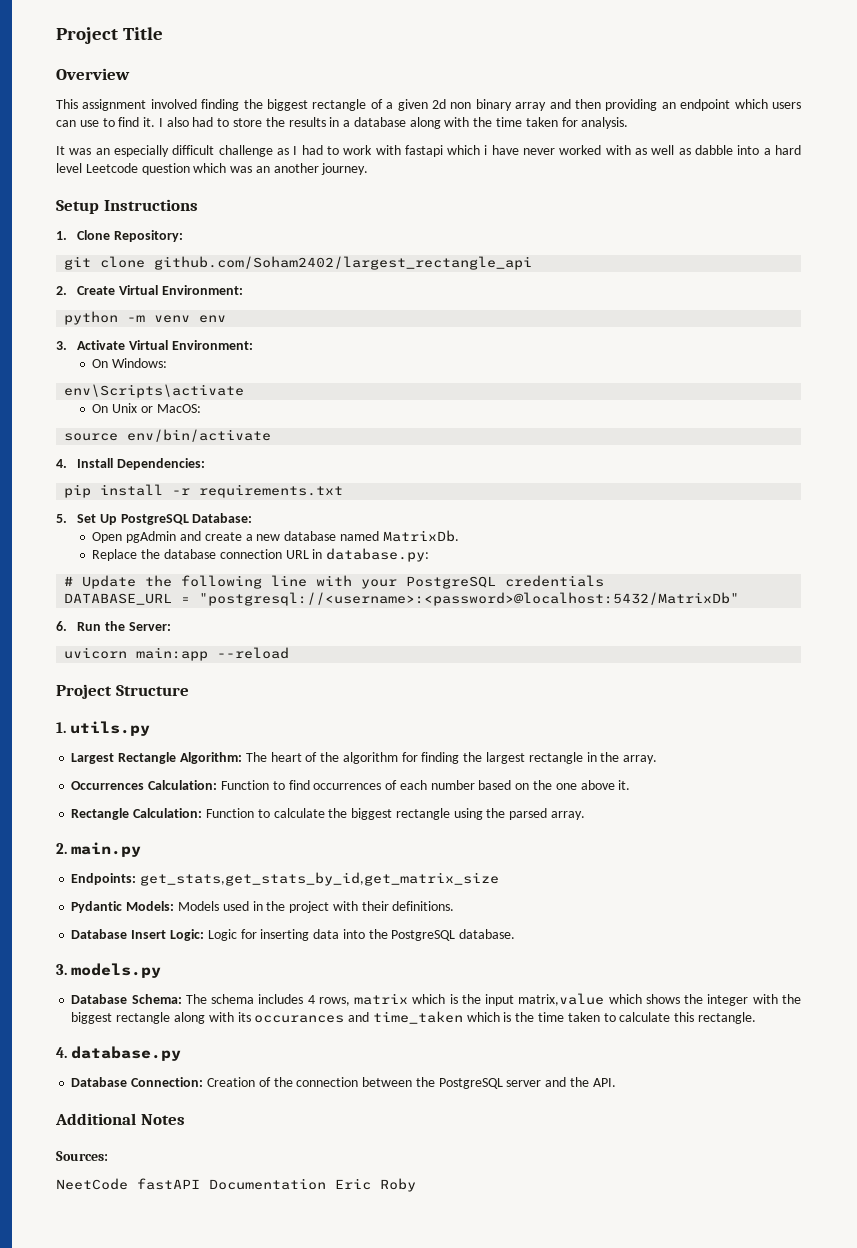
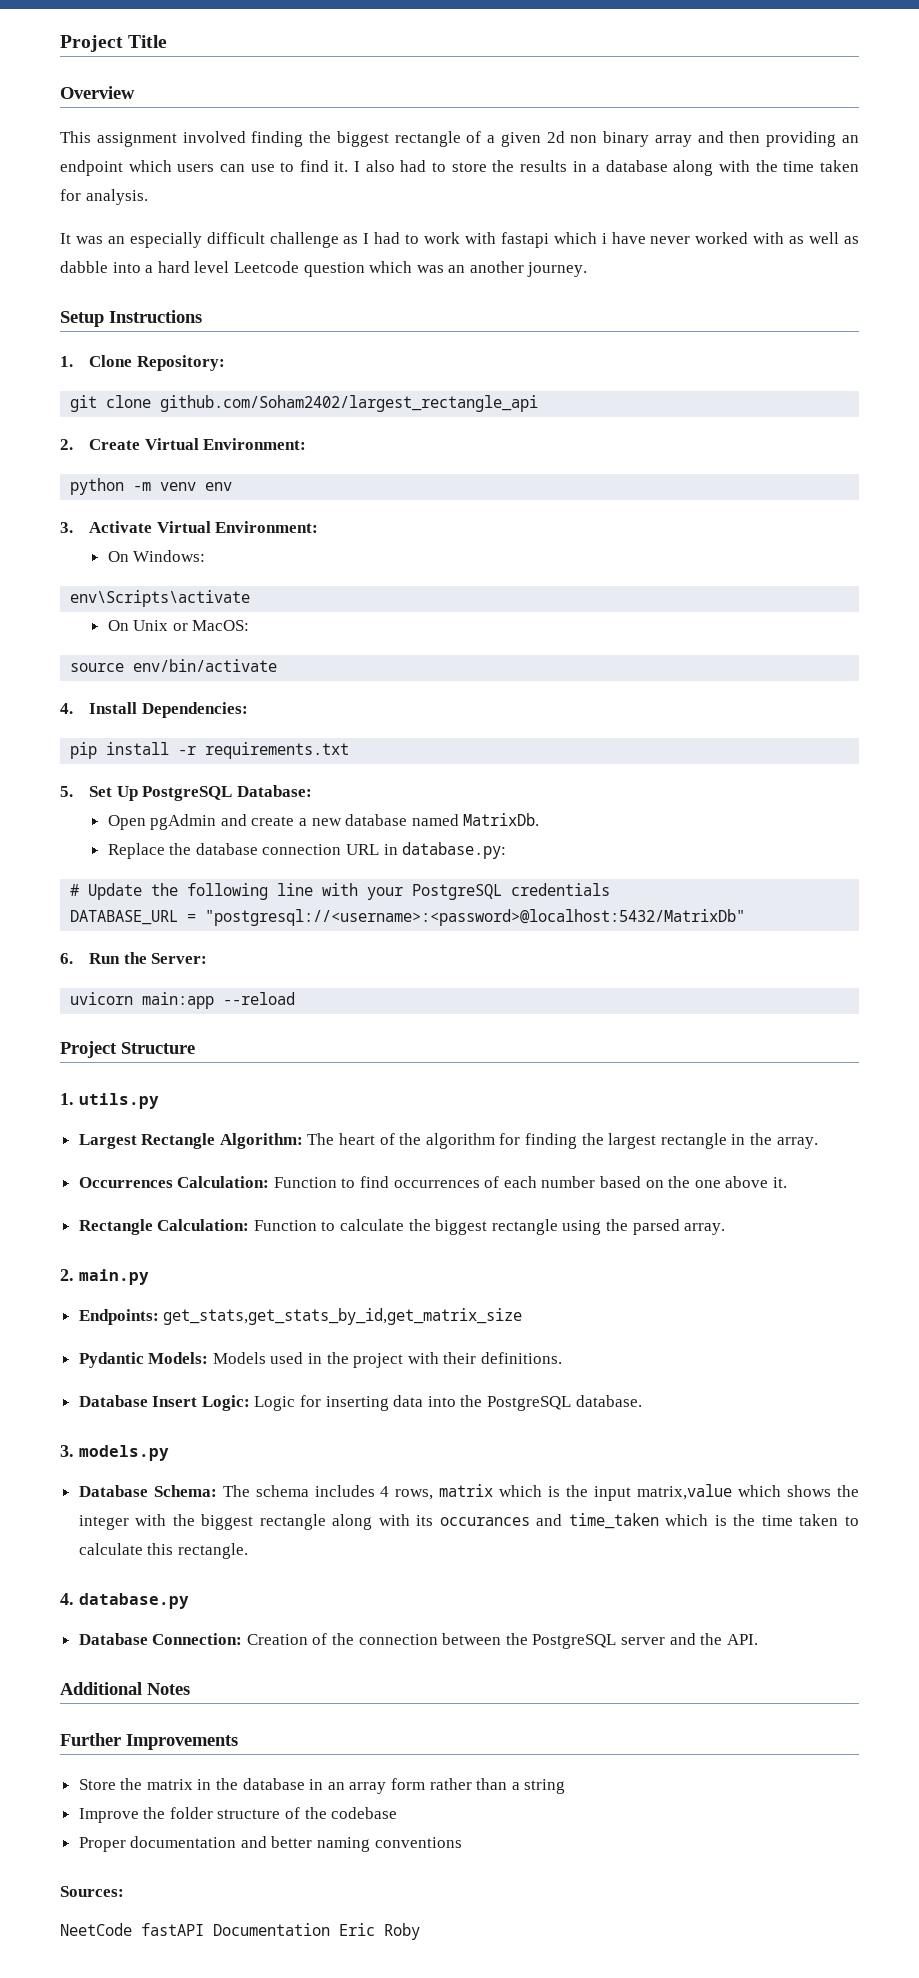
+ Further Improvements
+ Store the matrix in the database in an array form rather than a string
+ Improve the folder structure of the codebase
+ Proper documentation and better naming conventions

